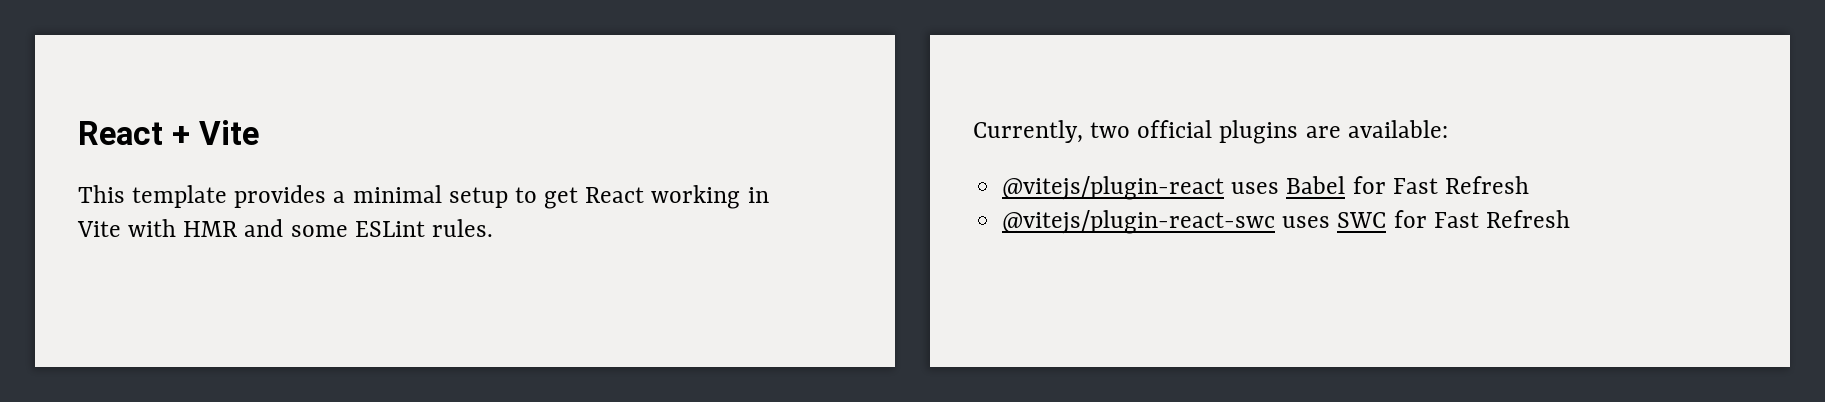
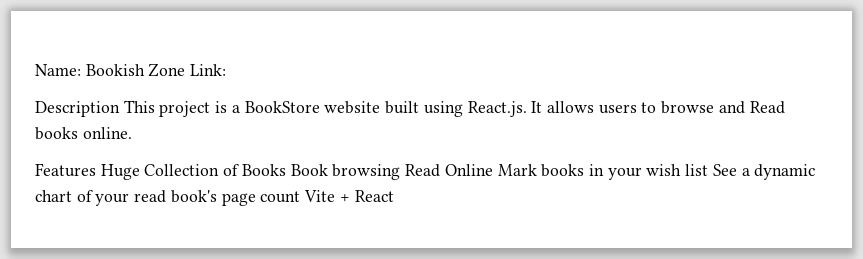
- React + Vite
- This template provides a minimal setup to get React working in Vite with HMR and some ESLint rules.
- Currently, two official plugins are available:
- @vitejs/plugin-react uses Babel for Fast Refresh
- @vitejs/plugin-react-swc uses SWC for Fast Refresh
+ Name: Bookish Zone Link:
+ Description This project is a BookStore website built using React.js. It allows users to browse and Read books online.
+ Features Huge Collection of Books Book browsing Read Online Mark books in your wish list See a dynamic chart of your read book's page count Vite + React

